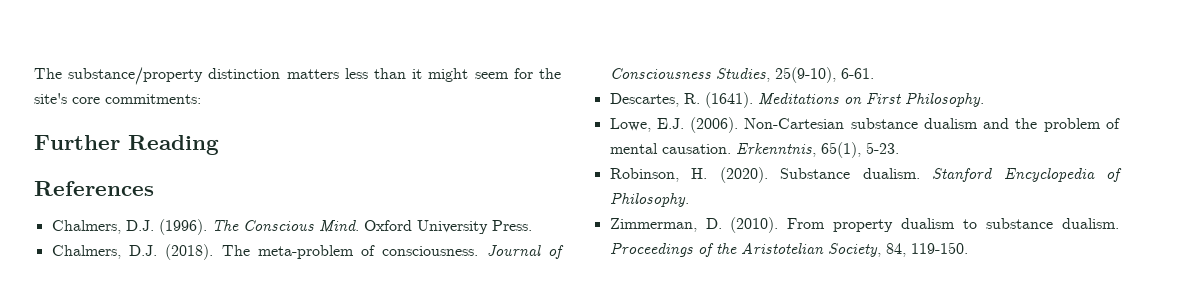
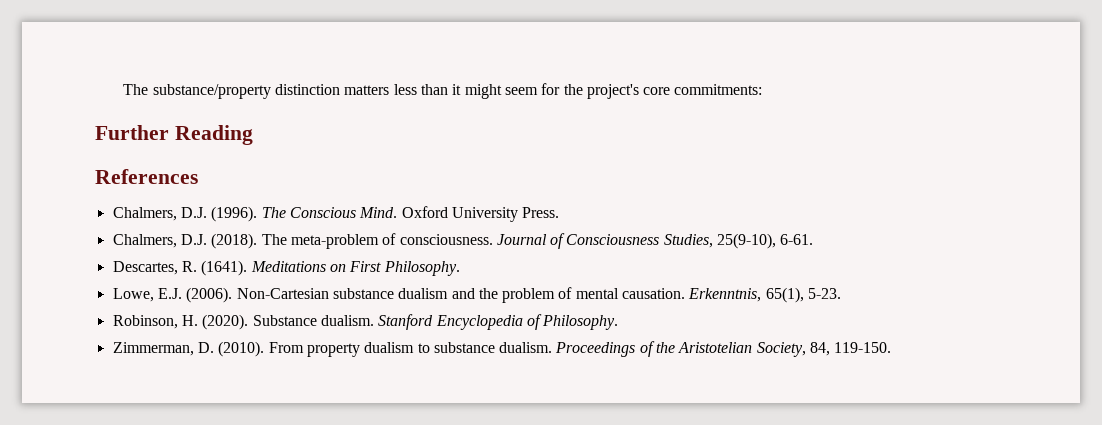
- The substance/property distinction matters less than it might seem for the site's core commitments:
+ The substance/property distinction matters less than it might seem for the project's core commitments:

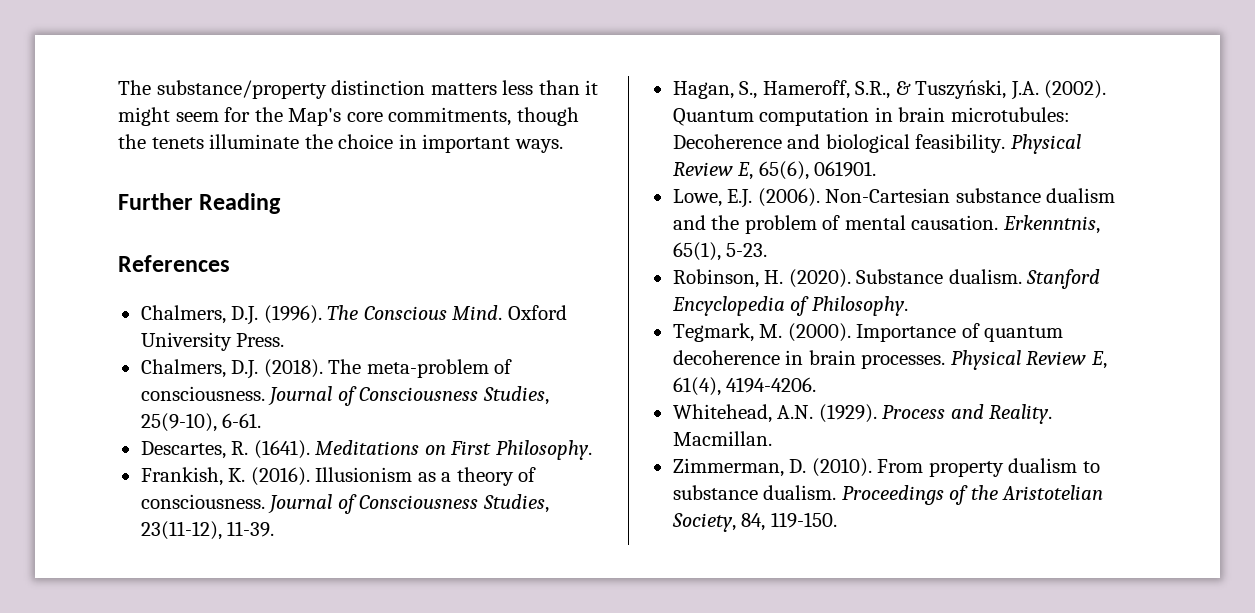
- The substance/property distinction matters less than it might seem for the project's core commitments:
+ The substance/property distinction matters less than it might seem for the Map's core commitments, though the tenets illuminate the choice in important ways.
+ Frankish, K. (2016). Illusionism as a theory of consciousness. Journal of Consciousness Studies, 23(11-12), 11-39.
+ Hagan, S., Hameroff, S.R., & Tuszyński, J.A. (2002). Quantum computation in brain microtubules: Decoherence and biological feasibility. Physical Review E, 65(6), 061901.
+ Tegmark, M. (2000). Importance of quantum decoherence in brain processes. Physical Review E, 61(4), 4194-4206.
+ Whitehead, A.N. (1929). Process and Reality. Macmillan.

